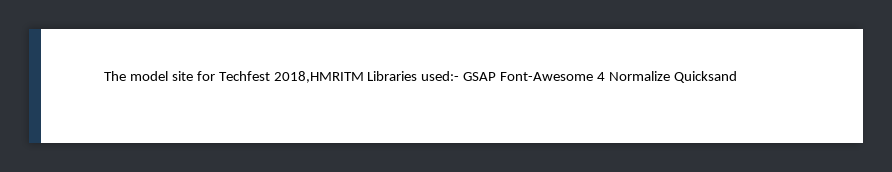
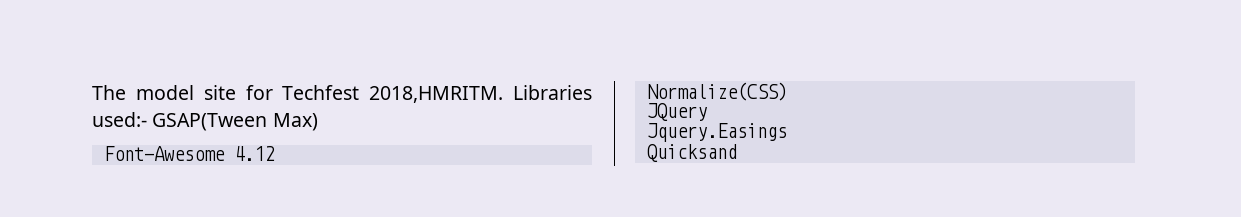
- The model site for Techfest 2018,HMRITM Libraries used:- GSAP Font-Awesome 4 Normalize Quicksand
+ The model site for Techfest 2018,HMRITM. Libraries used:- GSAP(Tween Max)
+ Font-Awesome 4.12
+ Normalize(CSS)
+ JQuery
+ Jquery.Easings
+ Quicksand

